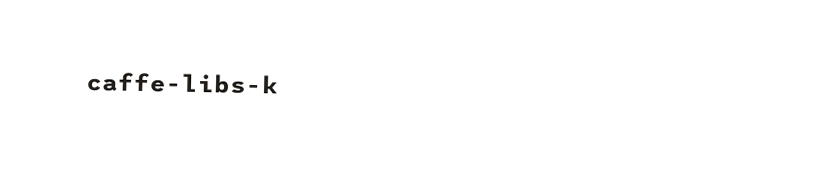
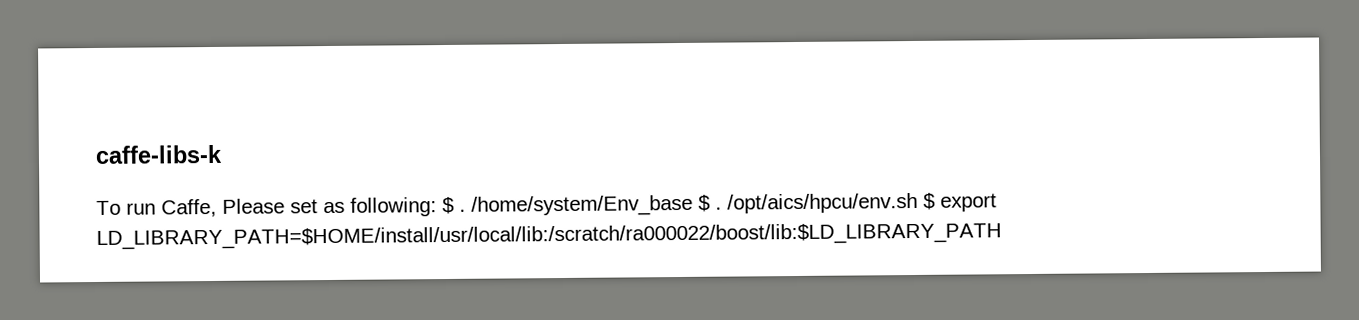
+ To run Caffe, Please set as following: $ . /home/system/Env_base $ . /opt/aics/hpcu/env.sh $ export LD_LIBRARY_PATH=$HOME/install/usr/local/lib:/scratch/ra000022/boost/lib:$LD_LIBRARY_PATH

